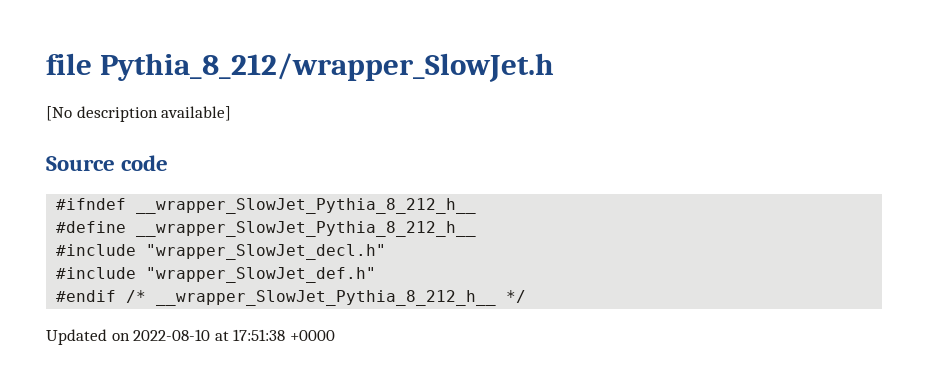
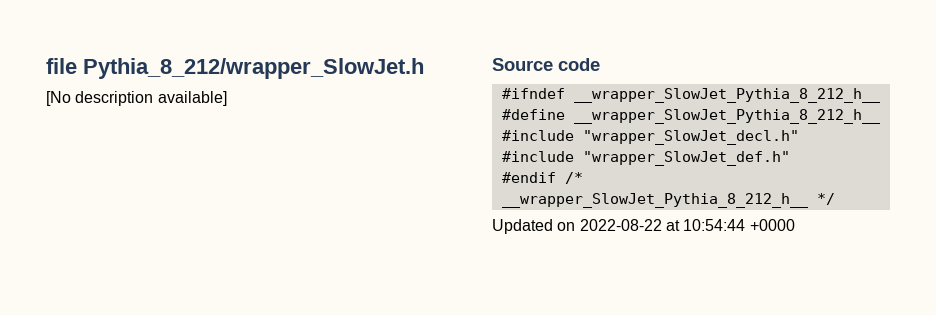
- Updated on 2022-08-10 at 17:51:38 +0000
+ Updated on 2022-08-22 at 10:54:44 +0000

